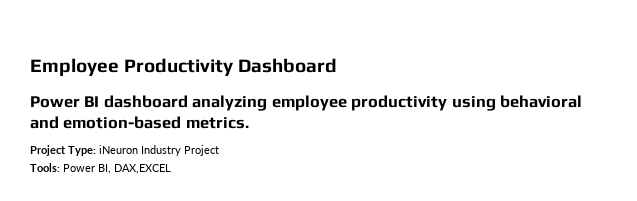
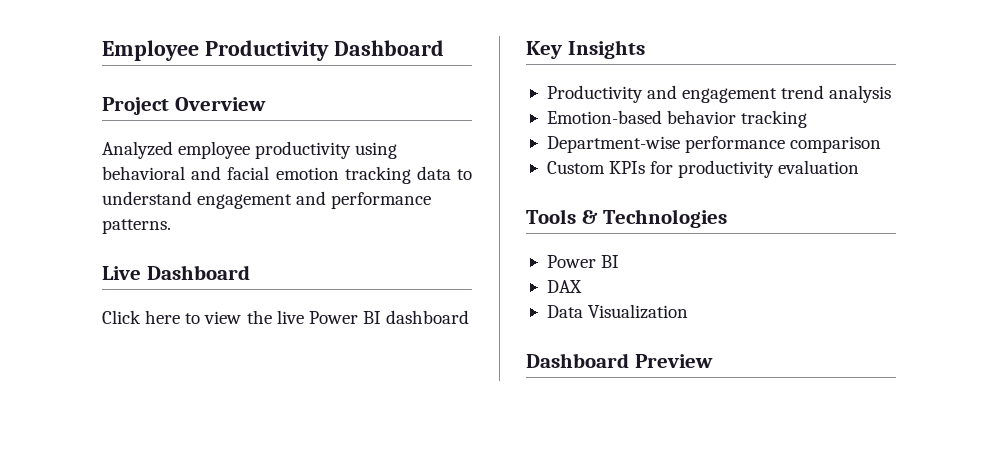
- Power BI dashboard analyzing employee productivity using behavioral and emotion-based metrics.
- Project Type: iNeuron Industry Project
- Tools: Power BI, DAX,EXCEL
+ Project Overview
+ Analyzed employee productivity using behavioral and facial emotion tracking data to understand engagement and performance patterns.
+ Live Dashboard
+ Click here to view the live Power BI dashboard
+ Key Insights
+ Productivity and engagement trend analysis
+ Emotion-based behavior tracking
+ Department-wise performance comparison
+ Custom KPIs for productivity evaluation
+ Tools & Technologies
+ Power BI
+ DAX
+ Data Visualization
+ Dashboard Preview

